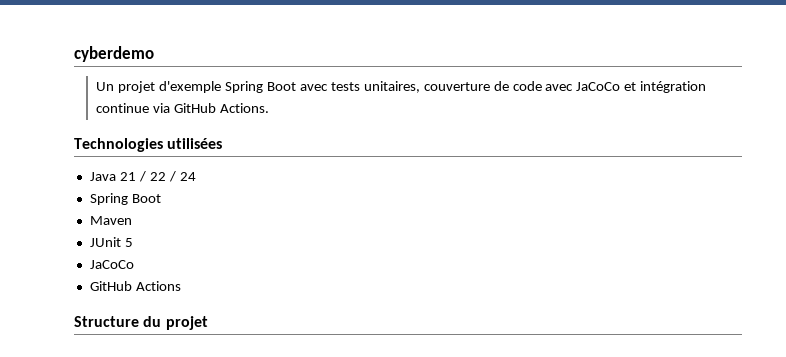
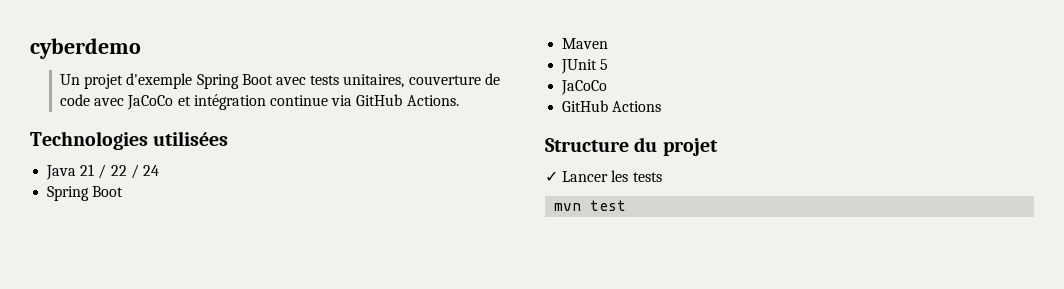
+ ✓ Lancer les tests
+ mvn test

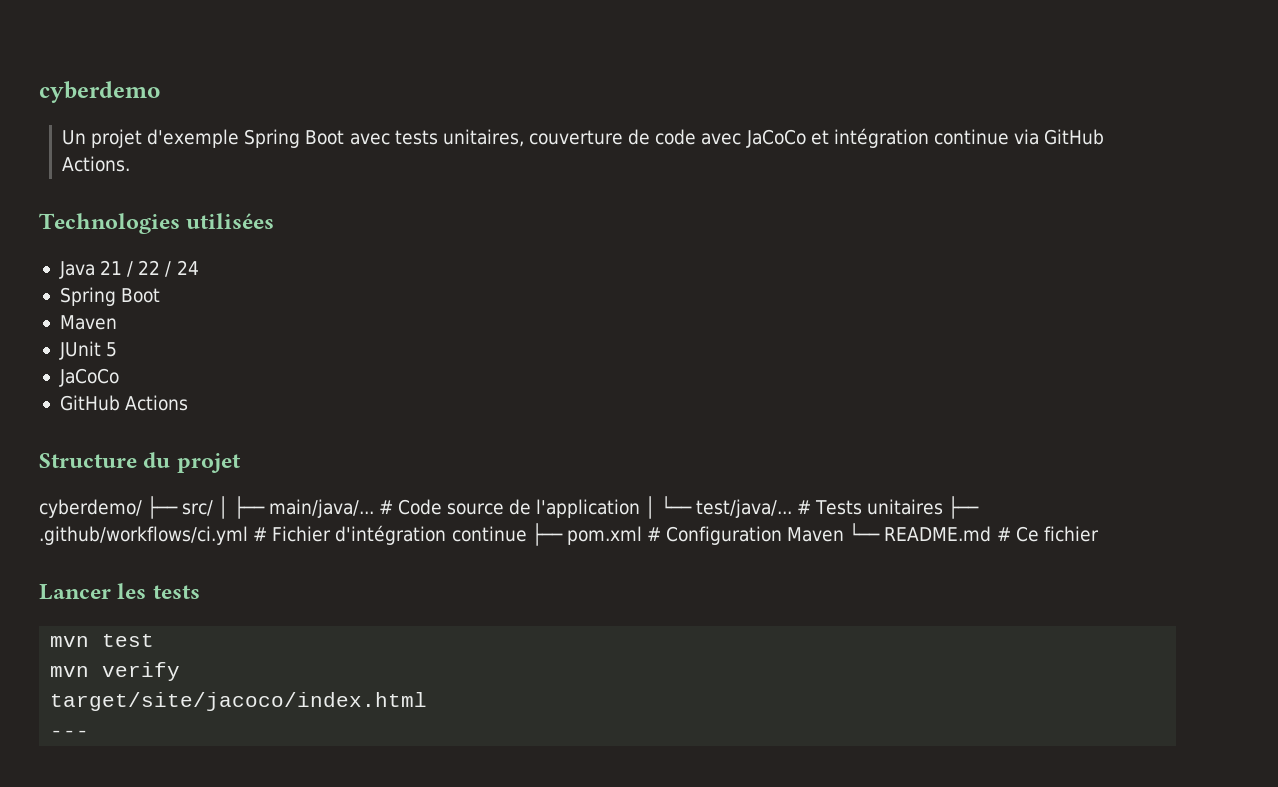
- ✓ Lancer les tests
+ cyberdemo/ ├── src/ │ ├── main/java/... # Code source de l'application │ └── test/java/... # Tests unitaires ├── .github/workflows/ci.yml # Fichier d'intégration continue ├── pom.xml # Configuration Maven └── README.md # Ce fichier
+ Lancer les tests
+ mvn verify
+ target/site/jacoco/index.html
+ ---

